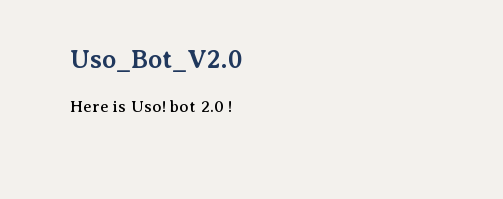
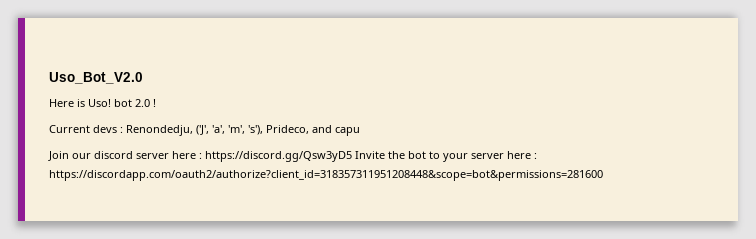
+ Current devs : Renondedju, ('J', 'a', 'm', 's'), Prideco, and capu
+ Join our discord server here : https://discord.gg/Qsw3yD5 Invite the bot to your server here : https://discordapp.com/oauth2/authorize?client_id=318357311951208448&scope=bot&permissions=281600

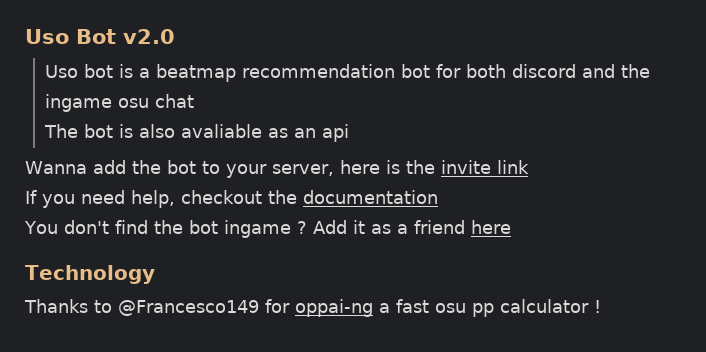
- Uso_Bot_V2.0
- Here is Uso! bot 2.0 !
- Current devs : Renondedju, ('J', 'a', 'm', 's'), Prideco, and capu
- Join our discord server here : https://discord.gg/Qsw3yD5 Invite the bot to your server here : https://discordapp.com/oauth2/authorize?client_id=318357311951208448&scope=bot&permissions=281600
+ Uso Bot v2.0
+ Uso bot is a beatmap recommendation bot for both discord and the ingame osu chat
+ The bot is also avaliable as an api
+ Wanna add the bot to your server, here is the invite link
+ If you need help, checkout the documentation
+ You don't find the bot ingame ? Add it as a friend here
+ Technology
+ Thanks to @Francesco149 for oppai-ng a fast osu pp calculator !

